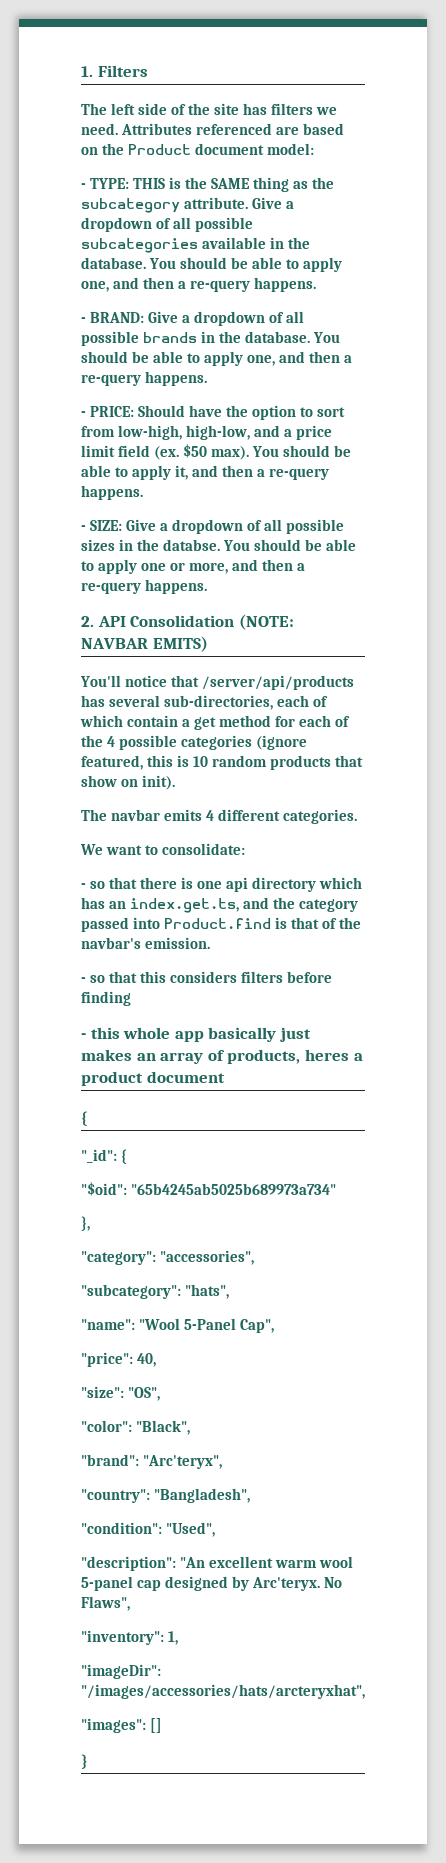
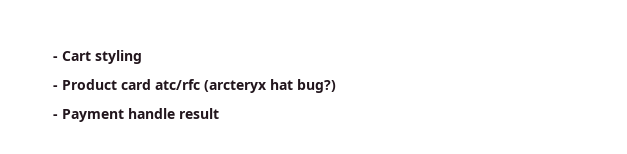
- 1. Filters
- The left side of the site has filters we need. Attributes referenced are based on the Product document model:
- - TYPE: THIS is the SAME thing as the subcategory attribute. Give a dropdown of all possible subcategories available in the database. You should be able to apply one, and then a re-query happens.
- - BRAND: Give a dropdown of all possible brands in the database. You should be able to apply one, and then a re-query happens.
- - PRICE: Should have the option to sort from low-high, high-low, and a price limit field (ex. $50 max). You should be able to apply it, and then a re-query happens.
- - SIZE: Give a dropdown of all possible sizes in the databse. You should be able to apply one or more, and then a re-query happens.
- 2. API Consolidation (NOTE: NAVBAR EMITS)
- You'll notice that /server/api/products has several sub-directories, each of which contain a get method for each of the 4 possible categories (ignore featured, this is 10 random products that show on init).
- The navbar emits 4 different categories.
- We want to consolidate:
- - so that there is one api directory which has an index.get.ts, and the category passed into Product.find is that of the navbar's emission.
- - so that this considers filters before finding
- - this whole app basically just makes an array of products, heres a product document
- {
- "_id": {
- "$oid": "65b4245ab5025b689973a734"
- },
- "category": "accessories",
- "subcategory": "hats",
- "name": "Wool 5-Panel Cap",
- "price": 40,
- "size": "OS",
- "color": "Black",
- "brand": "Arc'teryx",
- "country": "Bangladesh",
- "condition": "Used",
- "description": "An excellent warm wool 5-panel cap designed by Arc'teryx. No Flaws",
- "inventory": 1,
- "imageDir": "/images/accessories/hats/arcteryxhat",
- "images": []
- }
+ - Cart styling
+ - Product card atc/rfc (arcteryx hat bug?)
+ - Payment handle result

